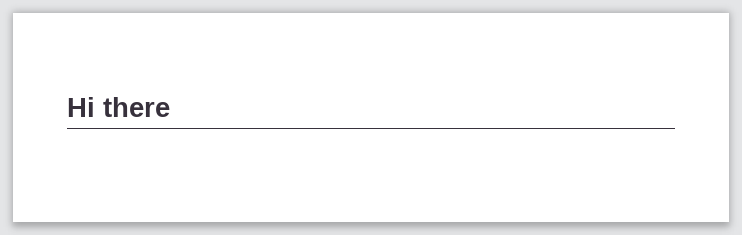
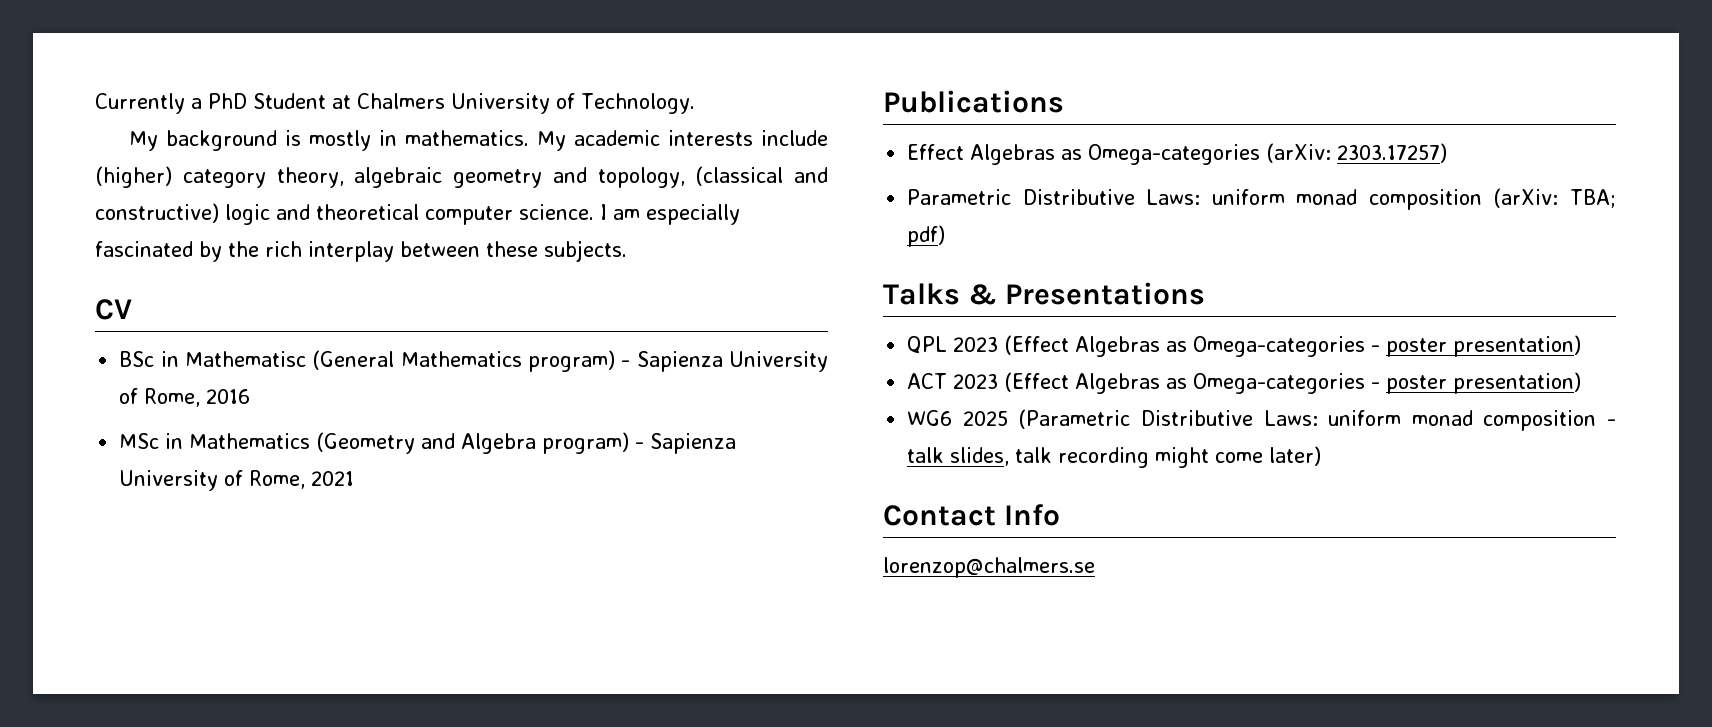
- Hi there
+ Currently a PhD Student at Chalmers University of Technology.
+ My background is mostly in mathematics. My academic interests include (higher) category theory, algebraic geometry and topology, (classical and constructive) logic and theoretical computer science. I am especially fascinated by the rich interplay between these subjects.
+ CV
+ BSc in Mathematisc (General Mathematics program) - Sapienza University of Rome, 2016
+ MSc in Mathematics (Geometry and Algebra program) - Sapienza University of Rome, 2021
+ Publications
+ Effect Algebras as Omega-categories (arXiv: 2303.17257)
+ Parametric Distributive Laws: uniform monad composition (arXiv: TBA; pdf)
+ Talks & Presentations
+ QPL 2023 (Effect Algebras as Omega-categories - poster presentation)
+ ACT 2023 (Effect Algebras as Omega-categories - poster presentation)
+ WG6 2025 (Parametric Distributive Laws: uniform monad composition - talk slides, talk recording might come later)
+ Contact Info
+ lorenzop@chalmers.se

